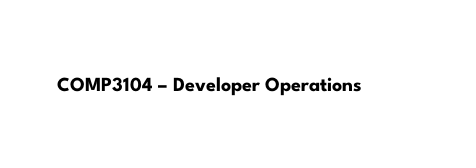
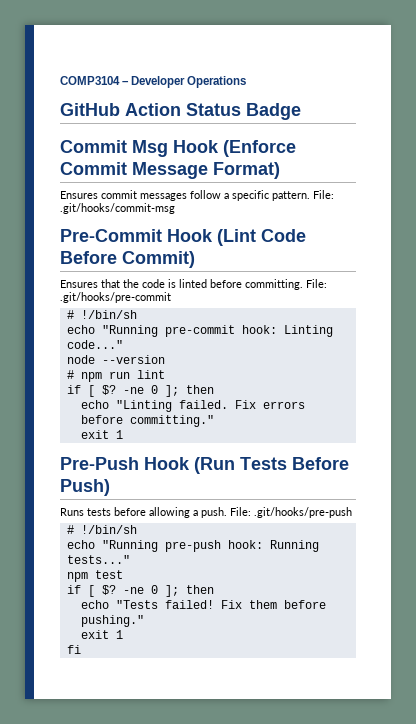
+ GitHub Action Status Badge
+ Commit Msg Hook (Enforce Commit Message Format)
+ Ensures commit messages follow a specific pattern. File: .git/hooks/commit-msg
+ Pre-Commit Hook (Lint Code Before Commit)
+ Ensures that the code is linted before committing. File: .git/hooks/pre-commit
+ # !/bin/sh
+ echo "Running pre-commit hook: Linting code..."
+ node --version
+ # npm run lint
+ if [ $? -ne 0 ]; then
+ echo "Linting failed. Fix errors before committing."
+ exit 1
+ Pre-Push Hook (Run Tests Before Push)
+ Runs tests before allowing a push. File: .git/hooks/pre-push
+ # !/bin/sh
+ echo "Running pre-push hook: Running tests..."
+ npm test
+ if [ $? -ne 0 ]; then
+ echo "Tests failed! Fix them before pushing."
+ exit 1
+ fi

